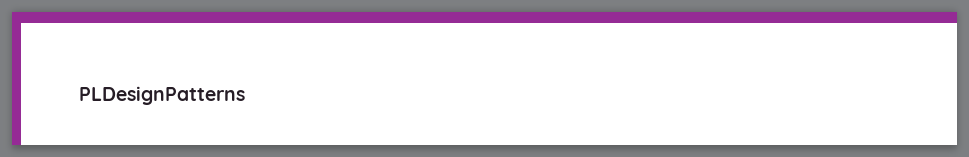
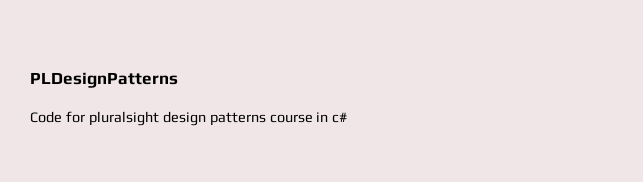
+ Code for pluralsight design patterns course in c#

